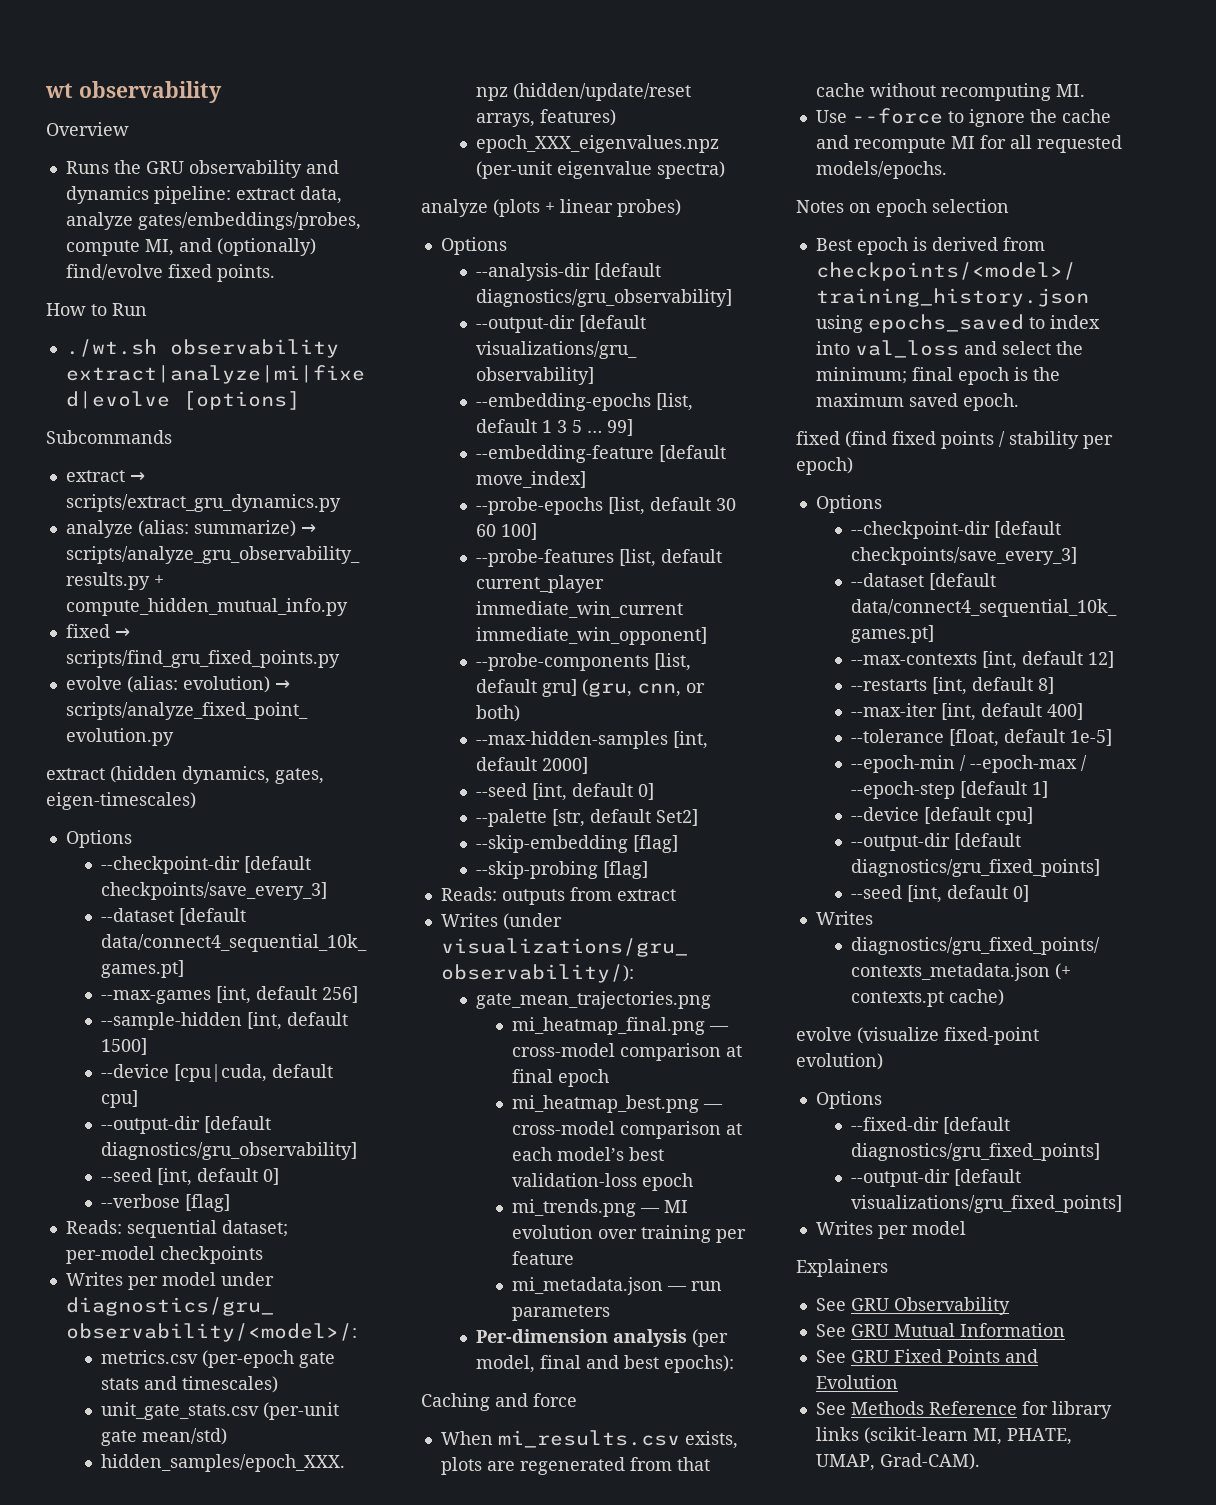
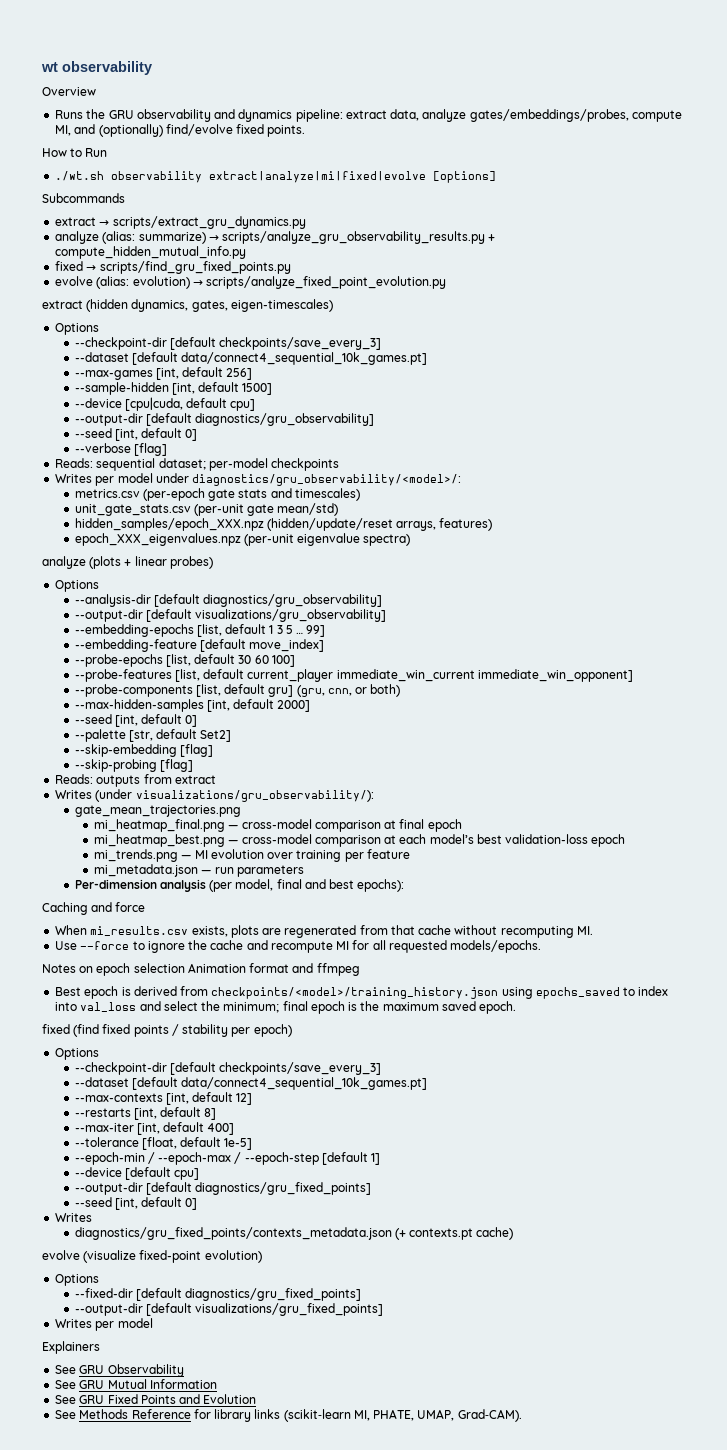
- Notes on epoch selection
+ Notes on epoch selection Animation format and ffmpeg

